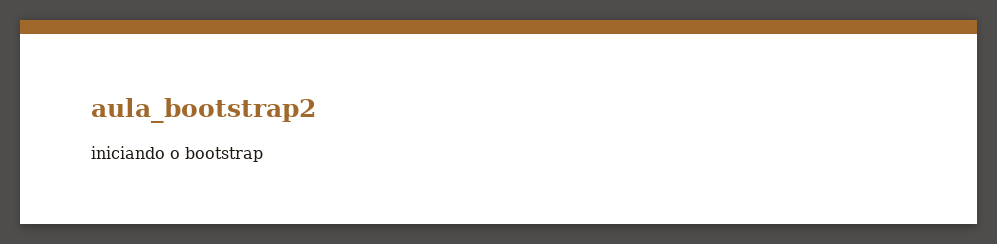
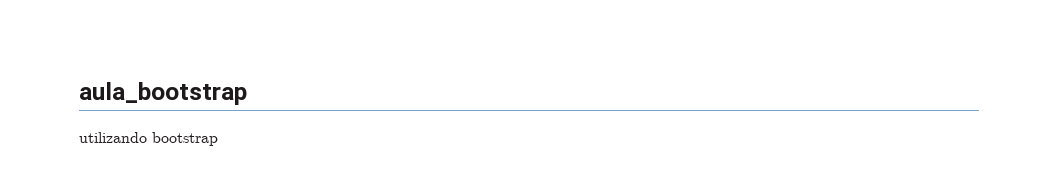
- aula_bootstrap2
- iniciando o bootstrap
+ aula_bootstrap
+ utilizando bootstrap

